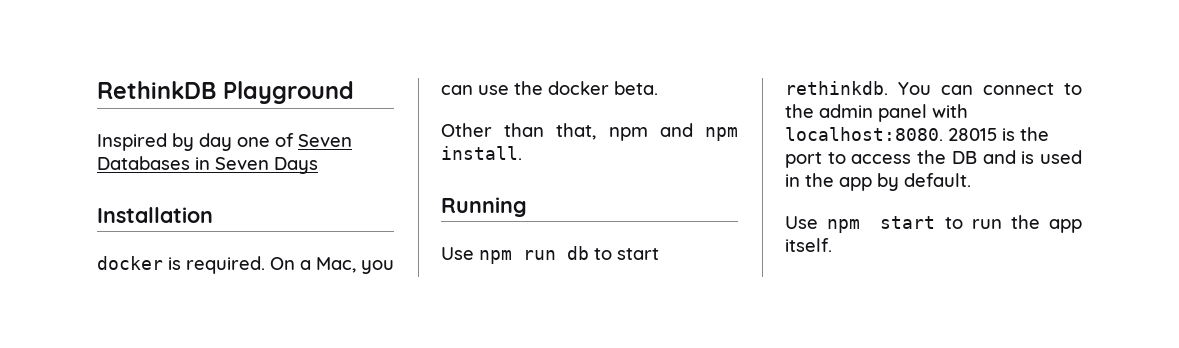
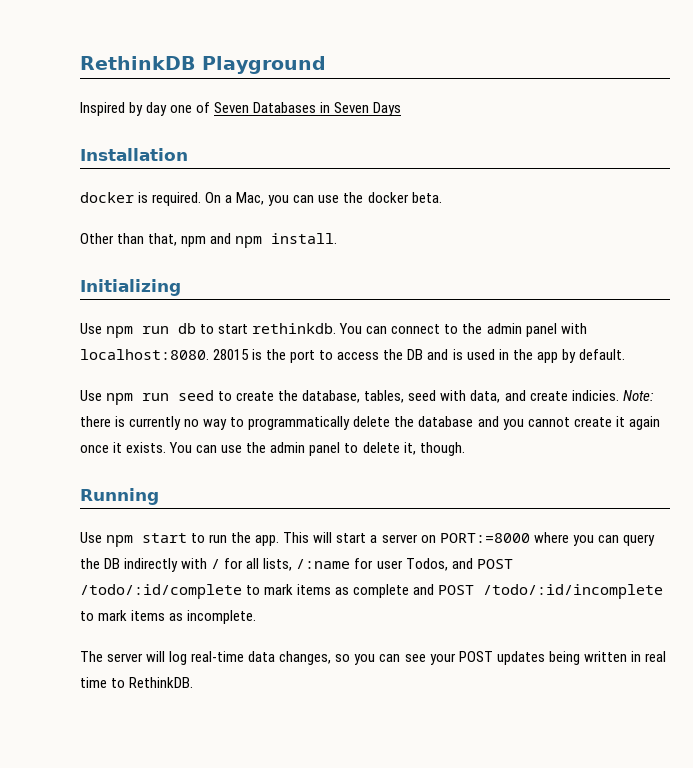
- Running
+ Initializing
+ Use npm run seed to create the database, tables, seed with data, and create indicies. Note: there is currently no way to programmatically delete the database and you cannot create it again once it exists. You can use the admin panel to delete it, though.
+ Running
- Use npm start to run the app itself.
+ Use npm start to run the app. This will start a server on PORT:=8000 where you can query the DB indirectly with / for all lists, /:name for user Todos, and POST /todo/:id/complete to mark items as complete and POST /todo/:id/incomplete to mark items as incomplete.
+ The server will log real-time data changes, so you can see your POST updates being written in real time to RethinkDB.

